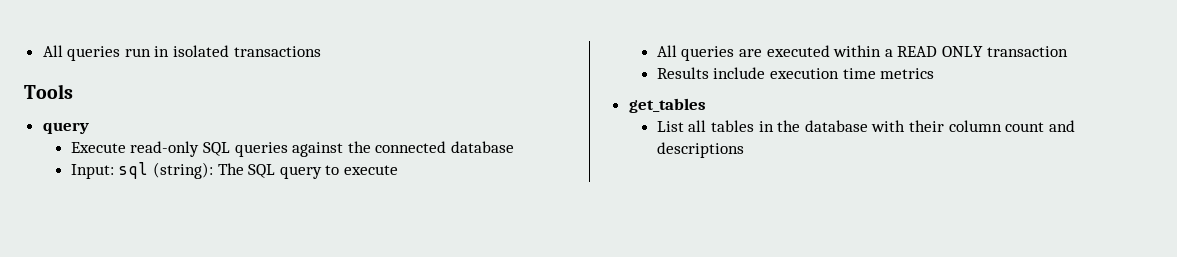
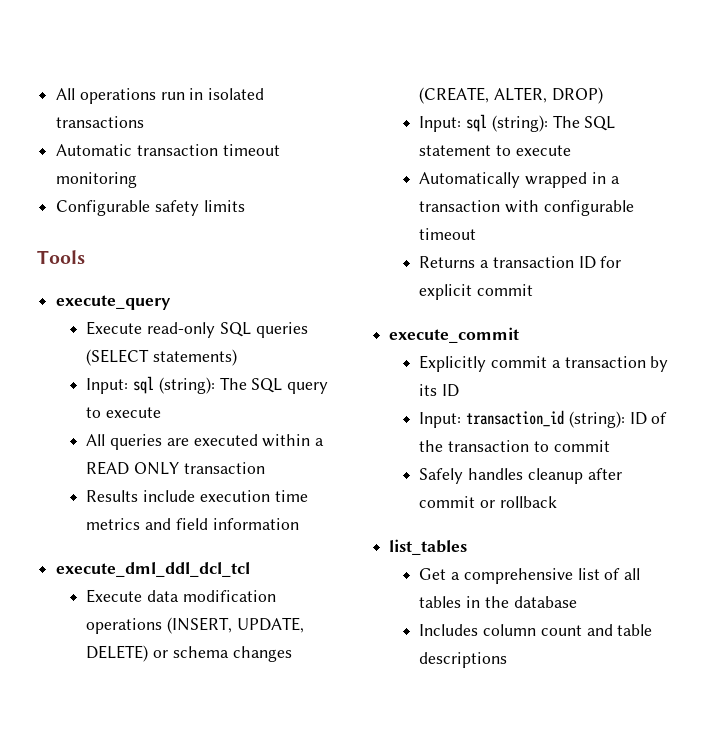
- All queries run in isolated transactions
+ All operations run in isolated transactions
+ Automatic transaction timeout monitoring
+ Configurable safety limits
  Tools
- query
+ execute_query
- Execute read-only SQL queries against the connected database
+ Execute read-only SQL queries (SELECT statements)
- Results include execution time metrics
- get_tables
- List all tables in the database with their column count and descriptions
+ Results include execution time metrics and field information
+ execute_dml_ddl_dcl_tcl
+ Execute data modification operations (INSERT, UPDATE, DELETE) or schema changes (CREATE, ALTER, DROP)
+ Input: sql (string): The SQL statement to execute
+ Automatically wrapped in a transaction with configurable timeout
+ Returns a transaction ID for explicit commit
+ execute_commit
+ Explicitly commit a transaction by its ID
+ Input: transaction_id (string): ID of the transaction to commit
+ Safely handles cleanup after commit or rollback
+ list_tables
+ Get a comprehensive list of all tables in the database
+ Includes column count and table descriptions

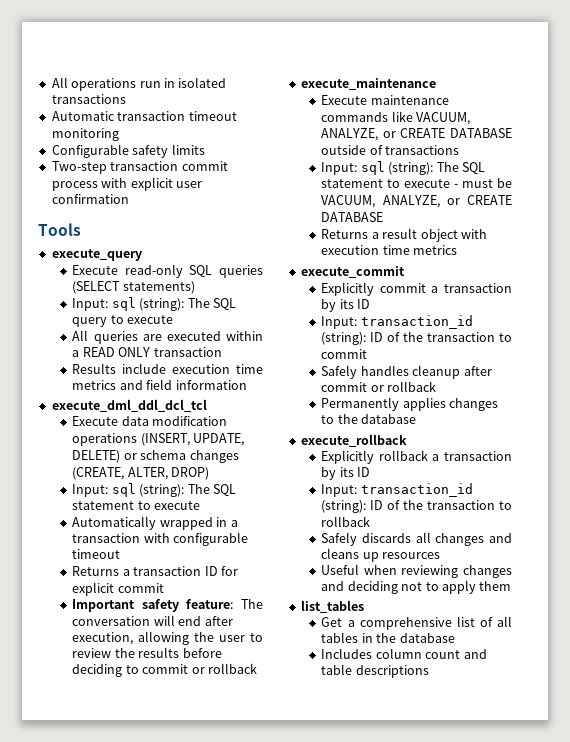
+ Two-step transaction commit process with explicit user confirmation
+ Important safety feature: The conversation will end after execution, allowing the user to review the results before deciding to commit or rollback
+ execute_maintenance
+ Execute maintenance commands like VACUUM, ANALYZE, or CREATE DATABASE outside of transactions
+ Input: sql (string): The SQL statement to execute - must be VACUUM, ANALYZE, or CREATE DATABASE
+ Returns a result object with execution time metrics
+ Permanently applies changes to the database
+ execute_rollback
+ Explicitly rollback a transaction by its ID
+ Input: transaction_id (string): ID of the transaction to rollback
+ Safely discards all changes and cleans up resources
+ Useful when reviewing changes and deciding not to apply them

